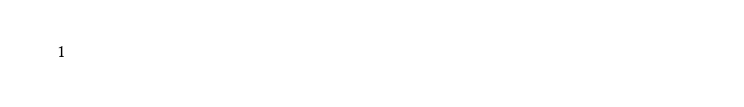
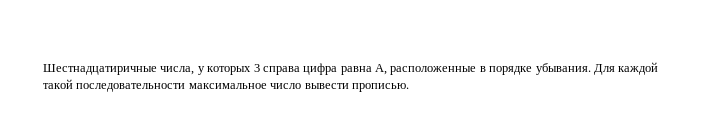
- 1
+ Шестнадцатиричные числа, у которых 3 справа цифра равна А, расположенные в порядке убывания. Для каждой такой последовательности максимальное число вывести прописью.

